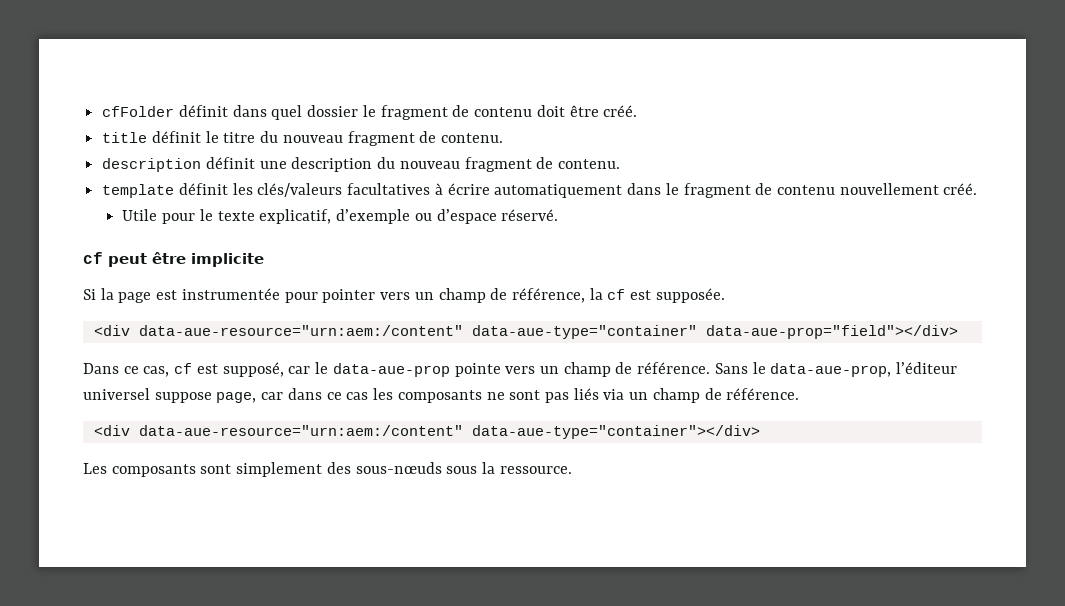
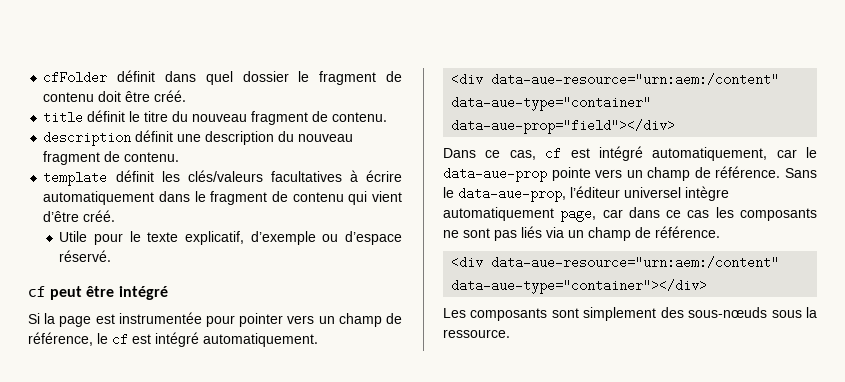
- template définit les clés/valeurs facultatives à écrire automatiquement dans le fragment de contenu nouvellement créé.
+ template définit les clés/valeurs facultatives à écrire automatiquement dans le fragment de contenu qui vient d’être créé.
- cf peut être implicite
+ cf peut être intégré
- Si la page est instrumentée pour pointer vers un champ de référence, la cf est supposée.
+ Si la page est instrumentée pour pointer vers un champ de référence, le cf est intégré automatiquement.
- Dans ce cas, cf est supposé, car le data-aue-prop pointe vers un champ de référence.
+ Dans ce cas, cf est intégré automatiquement, car le data-aue-prop pointe vers un champ de référence.
- Sans le data-aue-prop, l’éditeur universel suppose page, car dans ce cas les composants ne sont pas liés via un champ de référence.
+ Sans le data-aue-prop, l’éditeur universel intègre automatiquement page, car dans ce cas les composants ne sont pas liés via un champ de référence.

